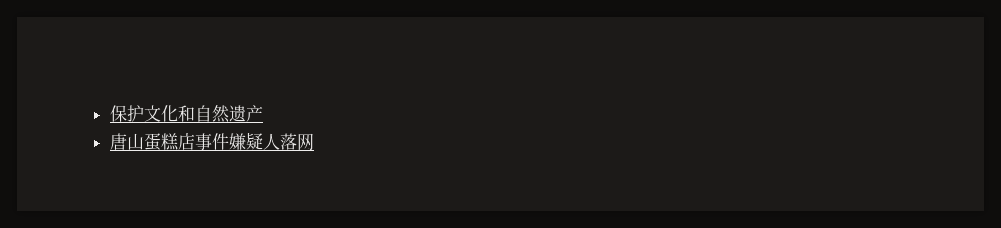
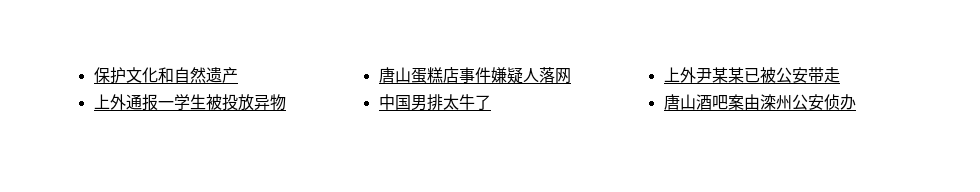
+ 上外通报一学生被投放异物
+ 中国男排太牛了
+ 上外尹某某已被公安带走
+ 唐山酒吧案由滦州公安侦办

